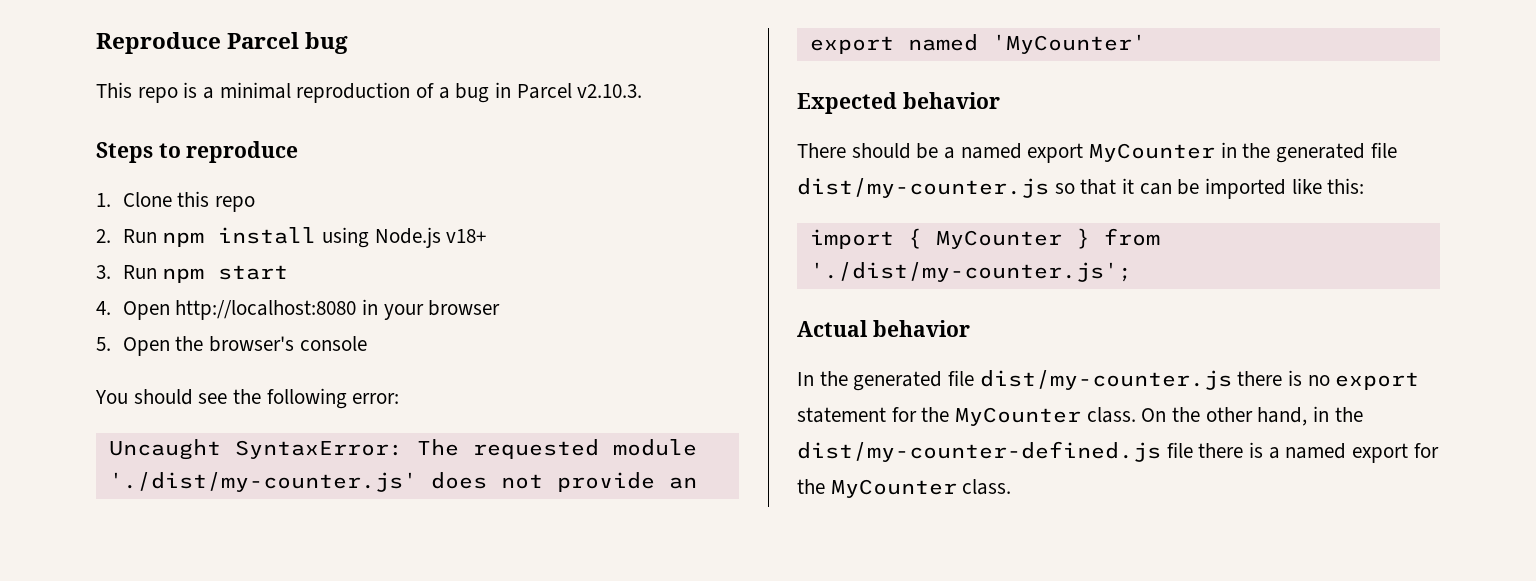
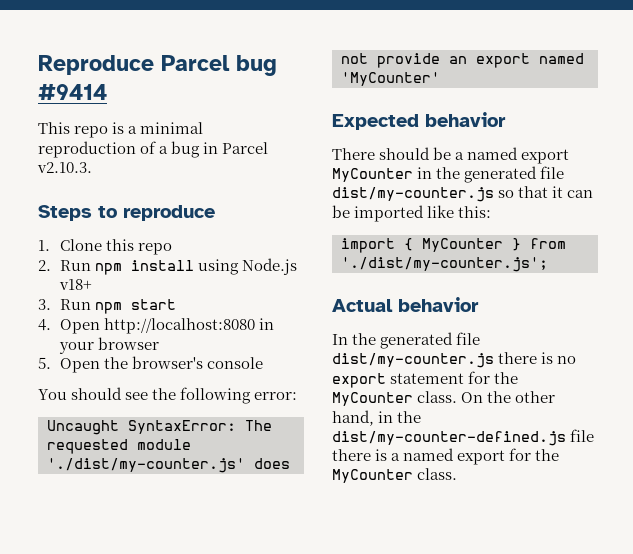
- Reproduce Parcel bug
+ Reproduce Parcel bug #9414

